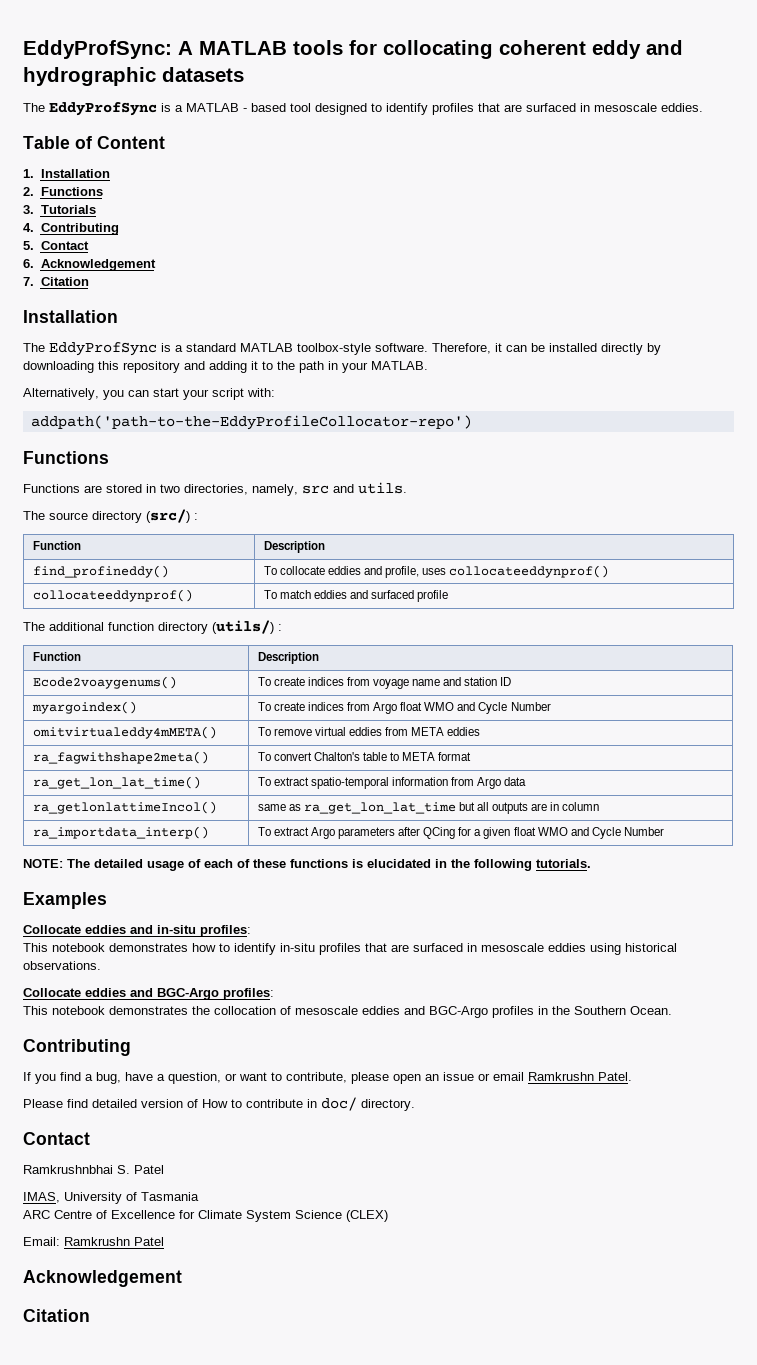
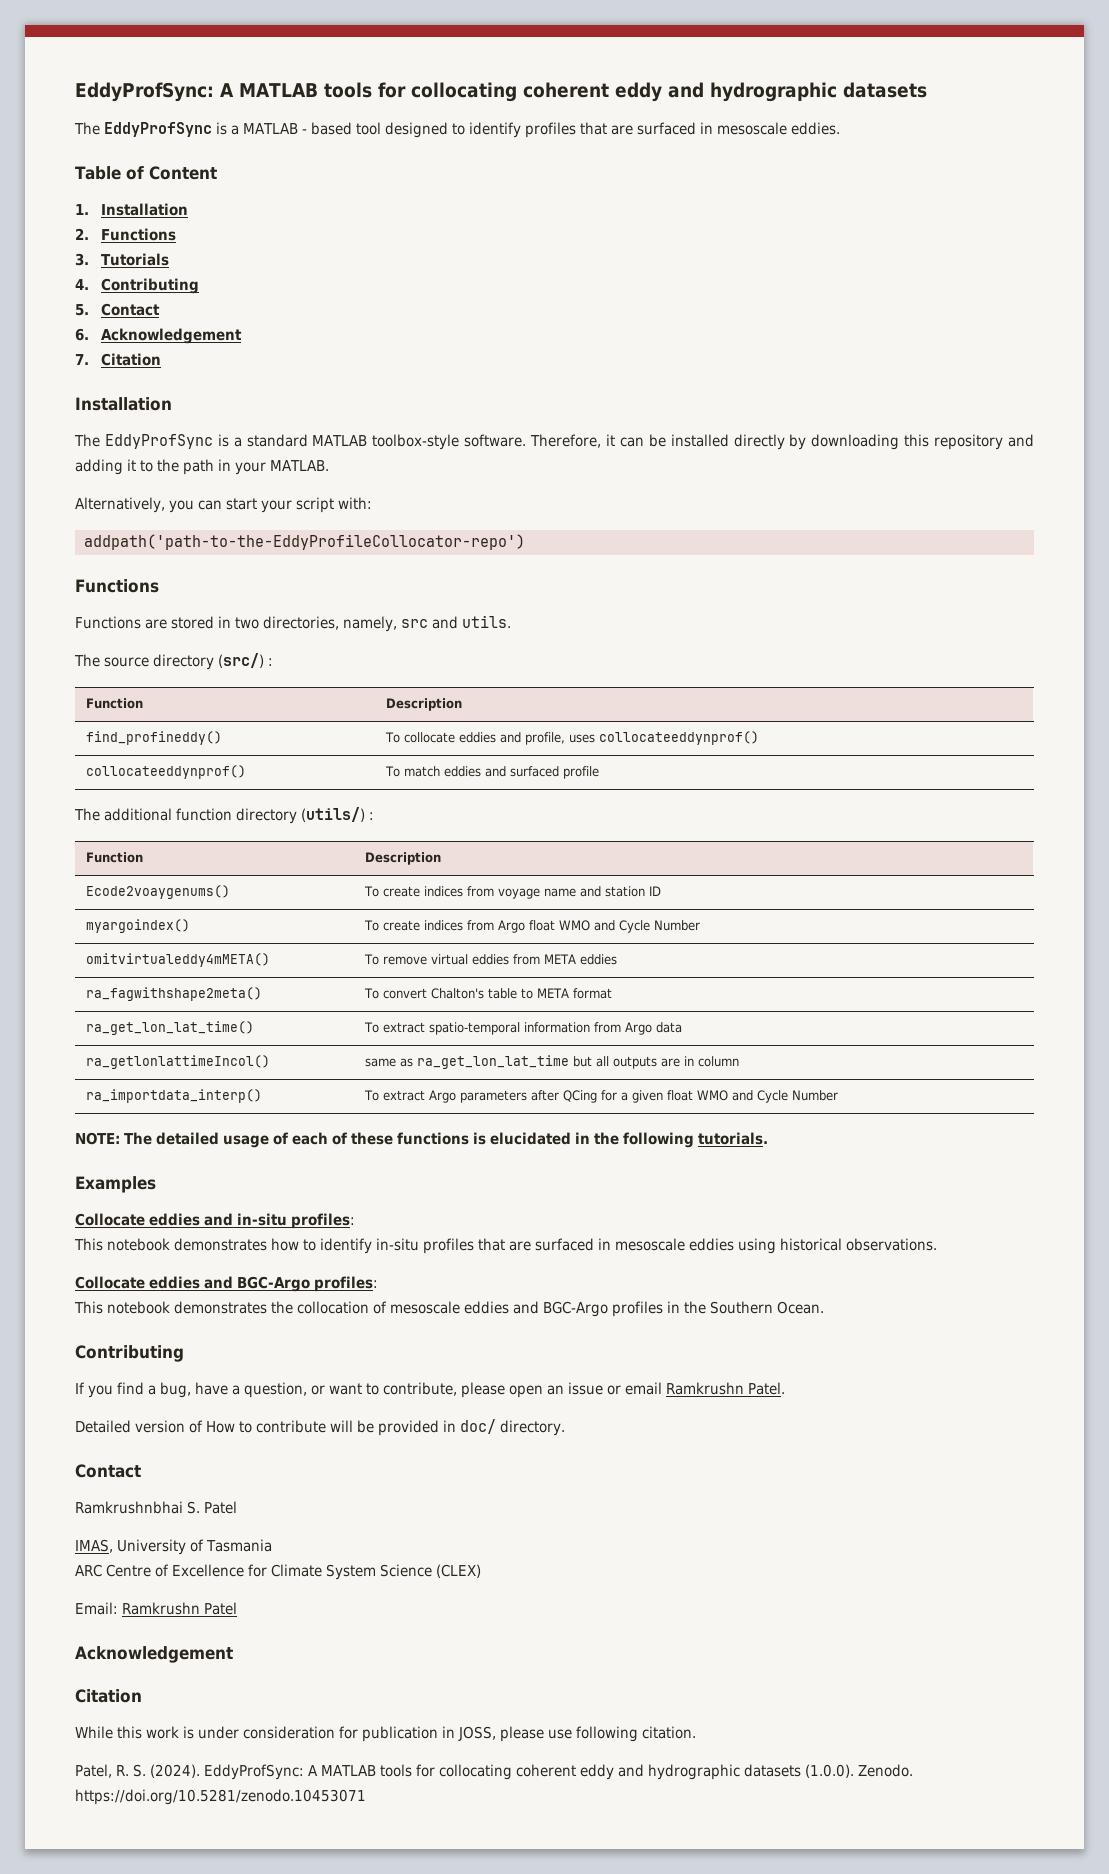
- Please find detailed version of How to contribute in doc/ directory.
+ Detailed version of How to contribute will be provided in doc/ directory.
+ While this work is under consideration for publication in JOSS, please use following citation.
+ Patel, R. S. (2024). EddyProfSync: A MATLAB tools for collocating coherent eddy and hydrographic datasets (1.0.0). Zenodo. https://doi.org/10.5281/zenodo.10453071

